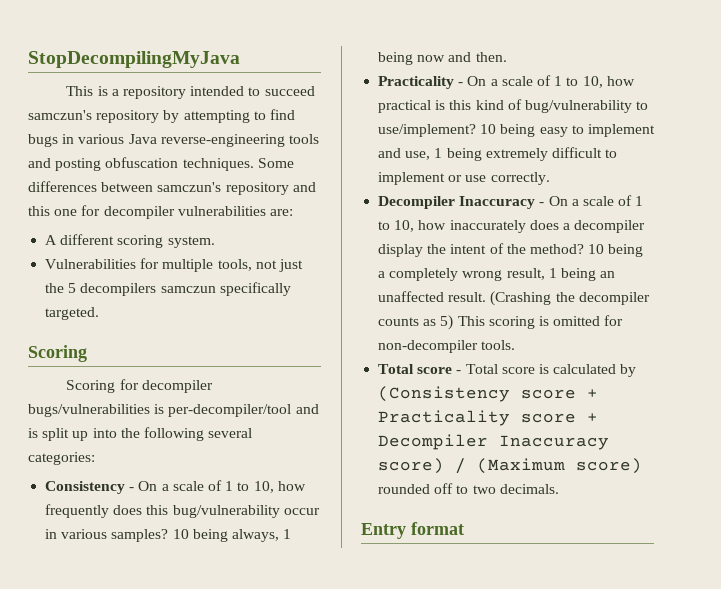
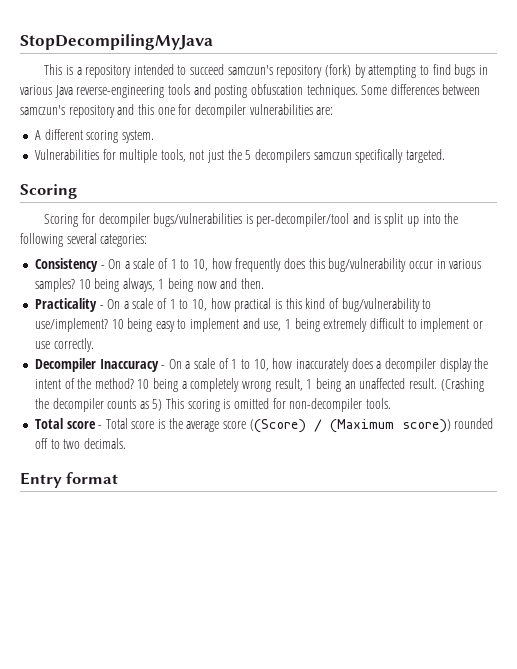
- This is a repository intended to succeed samczun's repository by attempting to find bugs in various Java reverse-engineering tools and posting obfuscation techniques.
+ This is a repository intended to succeed samczun's repository (fork) by attempting to find bugs in various Java reverse-engineering tools and posting obfuscation techniques.
- Total score - Total score is calculated by (Consistency score + Practicality score + Decompiler Inaccuracy score) / (Maximum score) rounded off to two decimals.
+ Total score - Total score is the average score ((Score) / (Maximum score)) rounded off to two decimals.

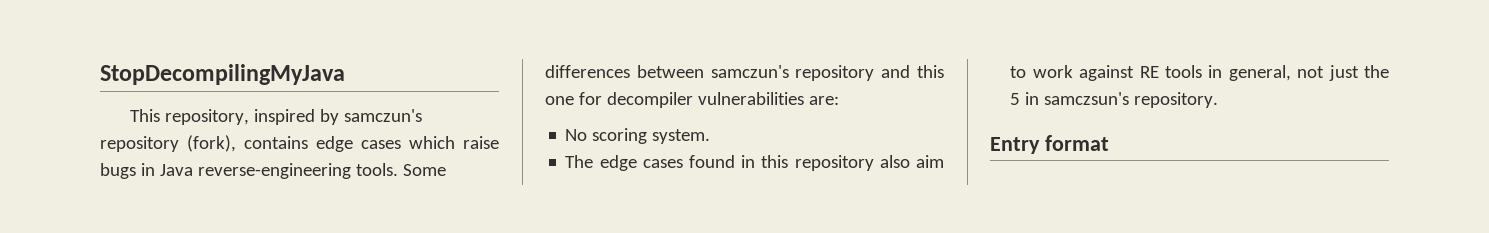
- This is a repository intended to succeed samczun's repository (fork) by attempting to find bugs in various Java reverse-engineering tools and posting obfuscation techniques.
+ This repository, inspired by samczun's repository (fork), contains edge cases which raise bugs in Java reverse-engineering tools.
- A different scoring system.
+ No scoring system.
- Vulnerabilities for multiple tools, not just the 5 decompilers samczun specifically targeted.
- Scoring
- Scoring for decompiler bugs/vulnerabilities is per-decompiler/tool and is split up into the following several categories:
- Consistency - On a scale of 1 to 10, how frequently does this bug/vulnerability occur in various samples? 10 being always, 1 being now and then.
- Practicality - On a scale of 1 to 10, how practical is this kind of bug/vulnerability to use/implement? 10 being easy to implement and use, 1 being extremely difficult to implement or use correctly.
- Decompiler Inaccuracy - On a scale of 1 to 10, how inaccurately does a decompiler display the intent of the method? 10 being a completely wrong result, 1 being an unaffected result. (Crashing the decompiler counts as 5) This scoring is omitted for non-decompiler tools.
- Total score - Total score is the average score ((Score) / (Maximum score)) rounded off to two decimals.
+ The edge cases found in this repository also aim to work against RE tools in general, not just the 5 in samczsun's repository.

